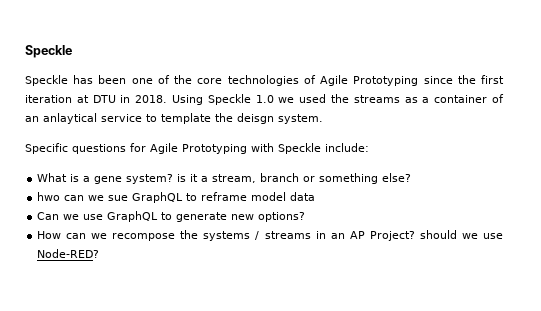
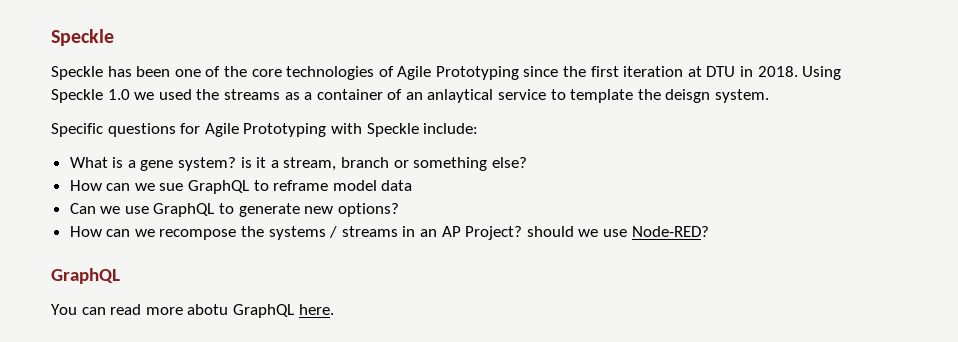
- hwo can we sue GraphQL to reframe model data
+ How can we sue GraphQL to reframe model data
  How can we recompose the systems / streams in an AP Project? should we use Node-RED?
+ GraphQL
+ You can read more abotu GraphQL here.

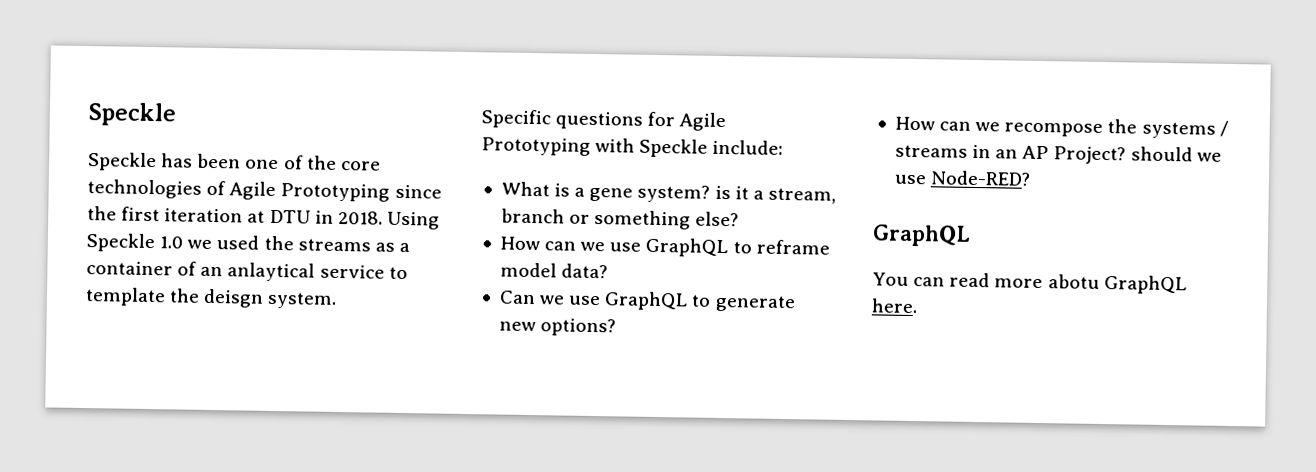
- How can we sue GraphQL to reframe model data
+ How can we use GraphQL to reframe model data?

